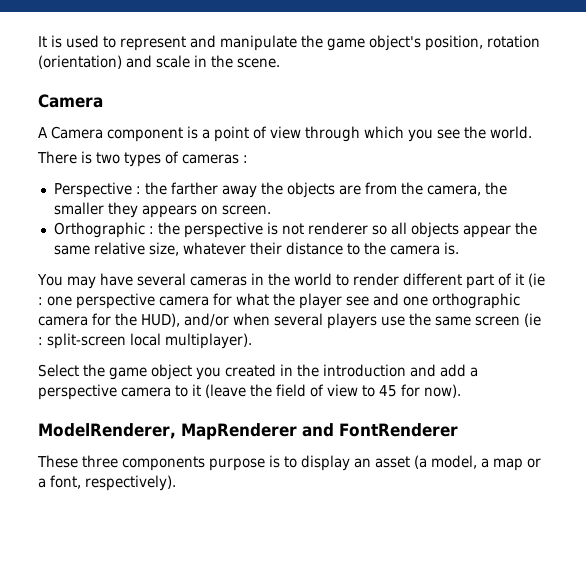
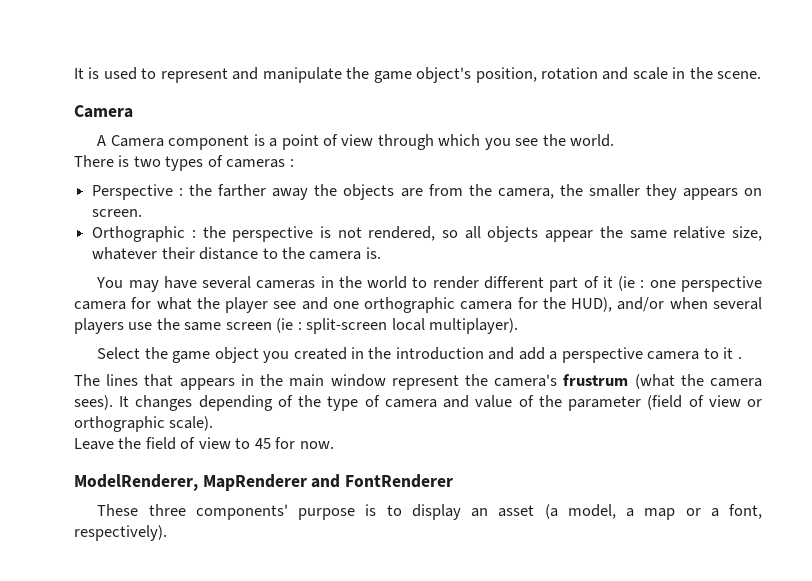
- It is used to represent and manipulate the game object's position, rotation (orientation) and scale in the scene.
+ It is used to represent and manipulate the game object's position, rotation and scale in the scene.
- Orthographic : the perspective is not renderer so all objects appear the same relative size, whatever their distance to the camera is.
+ Orthographic : the perspective is not rendered, so all objects appear the same relative size, whatever their distance to the camera is.
- Select the game object you created in the introduction and add a perspective camera to it (leave the field of view to 45 for now).
+ Select the game object you created in the introduction and add a perspective camera to it .
+ The lines that appears in the main window represent the camera's frustrum (what the camera sees). It changes depending of the type of camera and value of the parameter (field of view or orthographic scale).
+ Leave the field of view to 45 for now.
- These three components purpose is to display an asset (a model, a map or a font, respectively).
+ These three components' purpose is to display an asset (a model, a map or a font, respectively).

